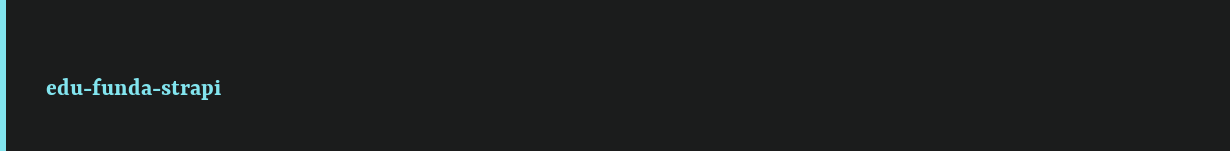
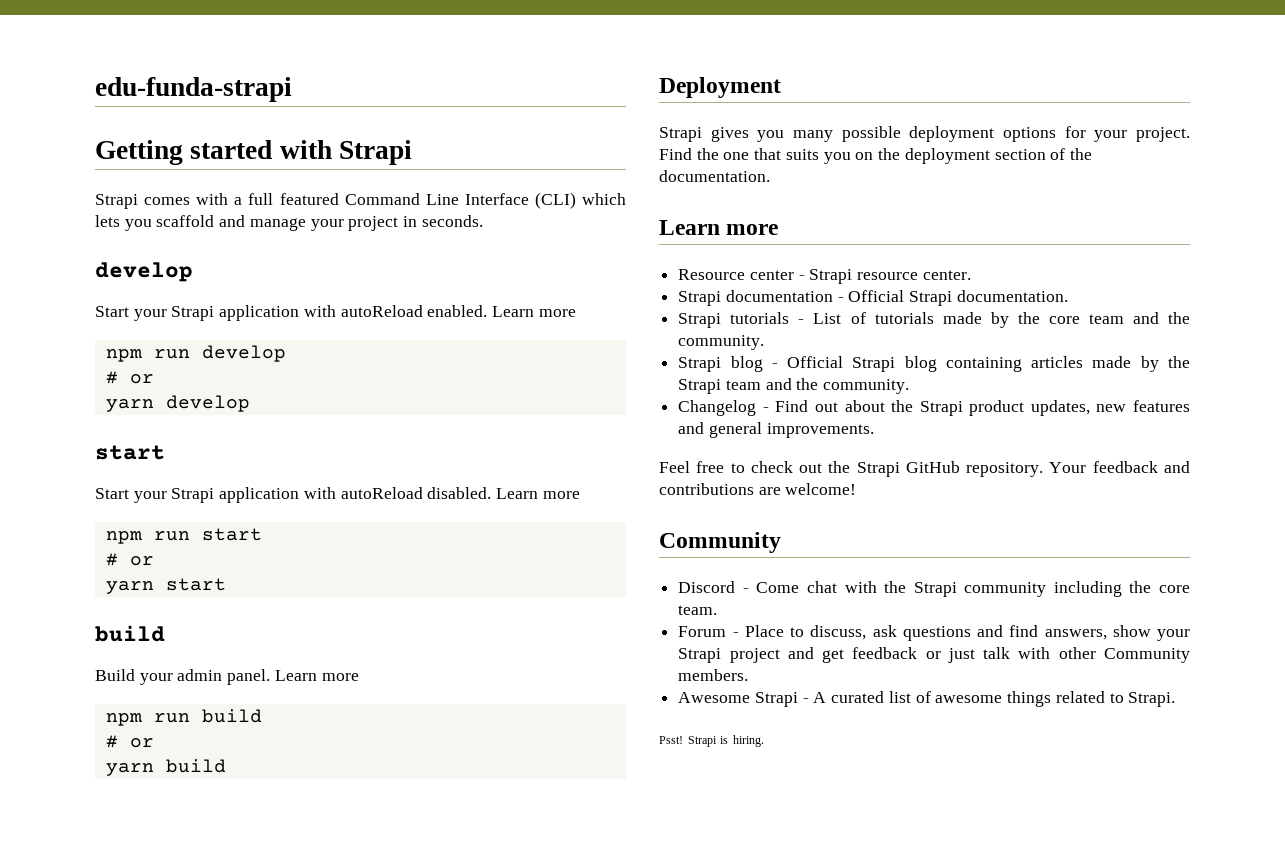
+ Getting started with Strapi
+ Strapi comes with a full featured Command Line Interface (CLI) which lets you scaffold and manage your project in seconds.
+ develop
+ Start your Strapi application with autoReload enabled. Learn more
+ npm run develop
+ # or
+ yarn develop
+ start
+ Start your Strapi application with autoReload disabled. Learn more
+ npm run start
+ # or
+ yarn start
+ build
+ Build your admin panel. Learn more
+ npm run build
+ # or
+ yarn build
+ Deployment
+ Strapi gives you many possible deployment options for your project. Find the one that suits you on the deployment section of the documentation.
+ Learn more
+ Resource center - Strapi resource center.
+ Strapi documentation - Official Strapi documentation.
+ Strapi tutorials - List of tutorials made by the core team and the community.
+ Strapi blog - Official Strapi blog containing articles made by the Strapi team and the community.
+ Changelog - Find out about the Strapi product updates, new features and general improvements.
+ Feel free to check out the Strapi GitHub repository. Your feedback and contributions are welcome!
+ Community
+ Discord - Come chat with the Strapi community including the core team.
+ Forum - Place to discuss, ask questions and find answers, show your Strapi project and get feedback or just talk with other Community members.
+ Awesome Strapi - A curated list of awesome things related to Strapi.
+ Psst! Strapi is hiring.

